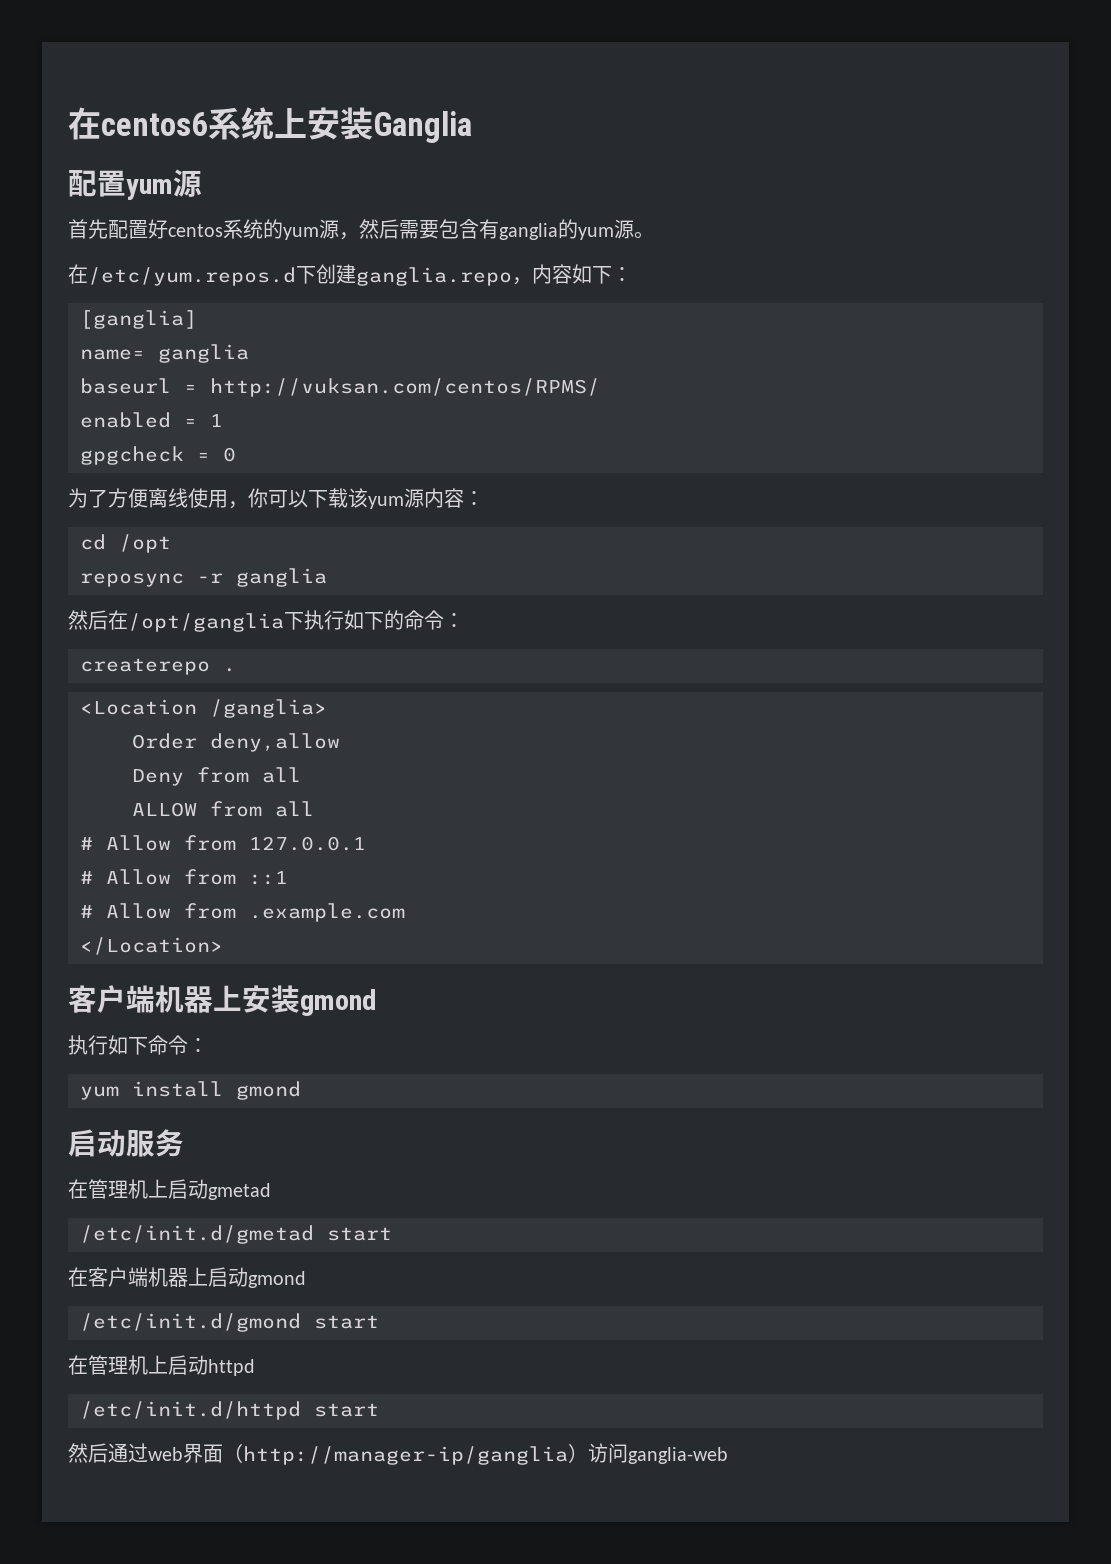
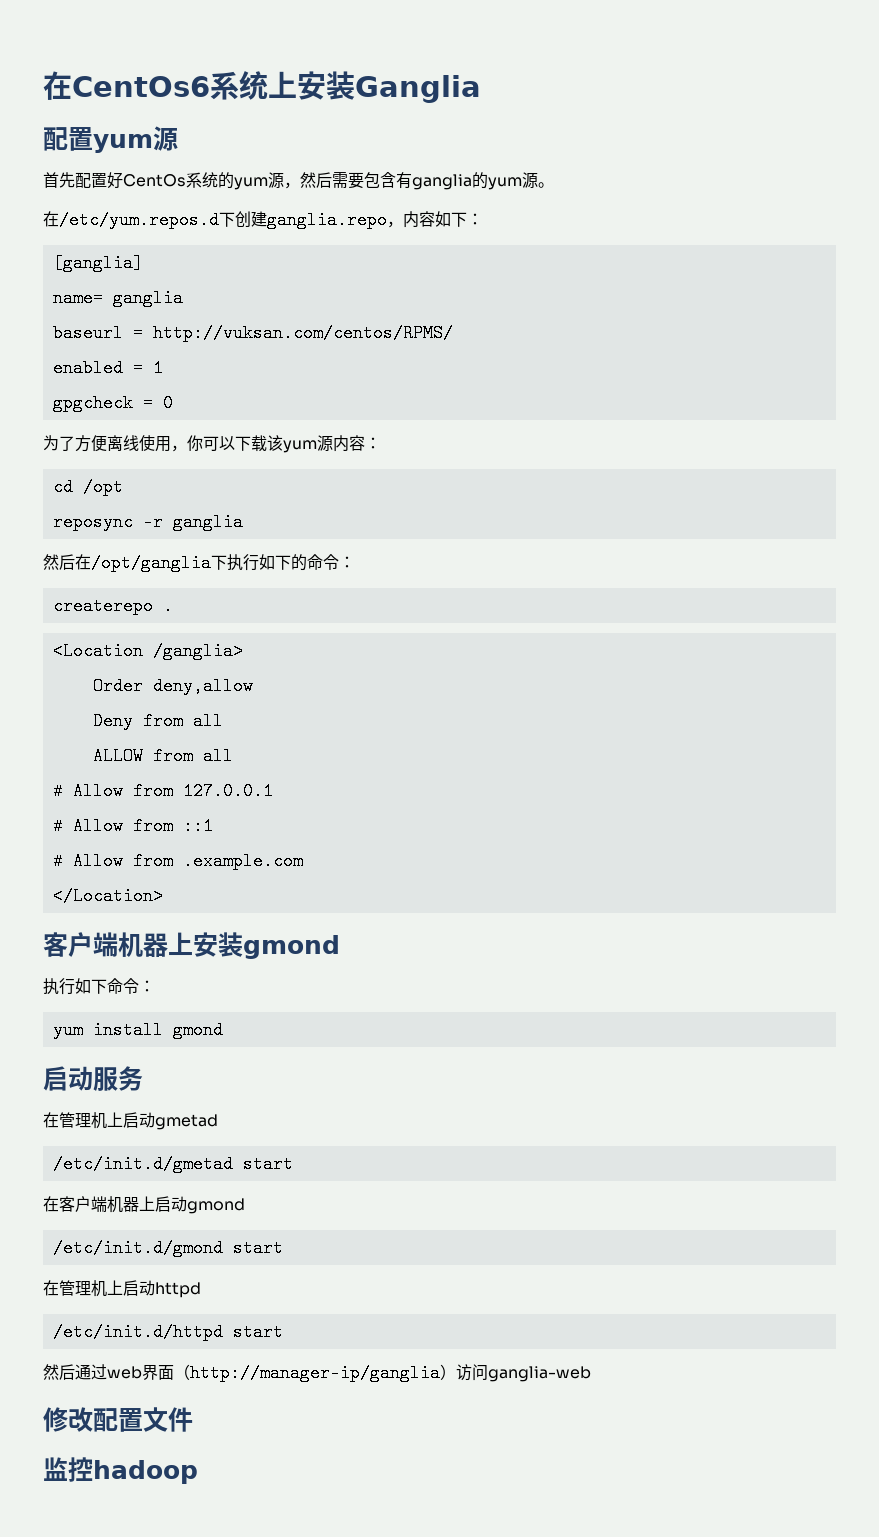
- 在centos6系统上安装Ganglia
+ 在CentOs6系统上安装Ganglia
- 首先配置好centos系统的yum源，然后需要包含有ganglia的yum源。
+ 首先配置好CentOs系统的yum源，然后需要包含有ganglia的yum源。
+ 修改配置文件
+ 监控hadoop

